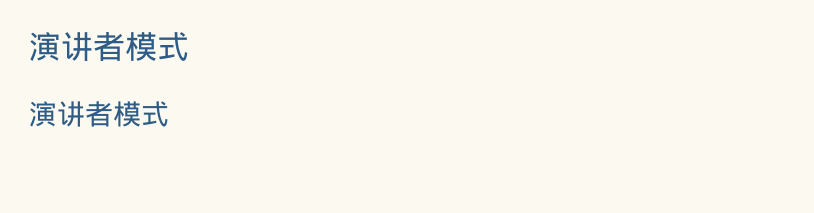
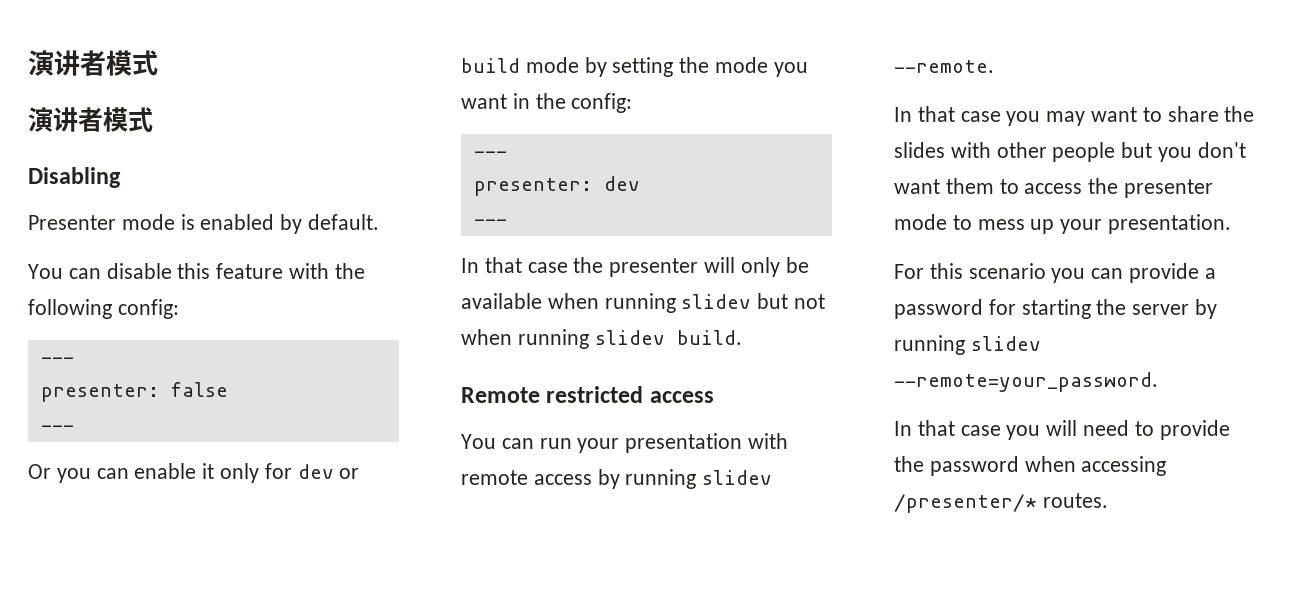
+ Disabling
+ Presenter mode is enabled by default.
+ You can disable this feature with the following config:
+ ---
+ presenter: false
+ ---
+ Or you can enable it only for dev or build mode by setting the mode you want in the config:
+ ---
+ presenter: dev
+ ---
+ In that case the presenter will only be available when running slidev but not when running slidev build.
+ Remote restricted access
+ You can run your presentation with remote access by running slidev --remote.
+ In that case you may want to share the slides with other people but you don't want them to access the presenter mode to mess up your presentation.
+ For this scenario you can provide a password for starting the server by running slidev --remote=your_password.
+ In that case you will need to provide the password when accessing /presenter/* routes.

